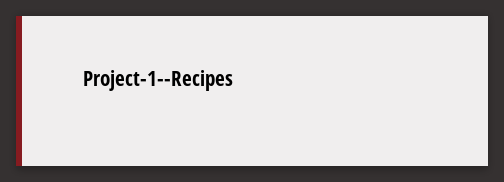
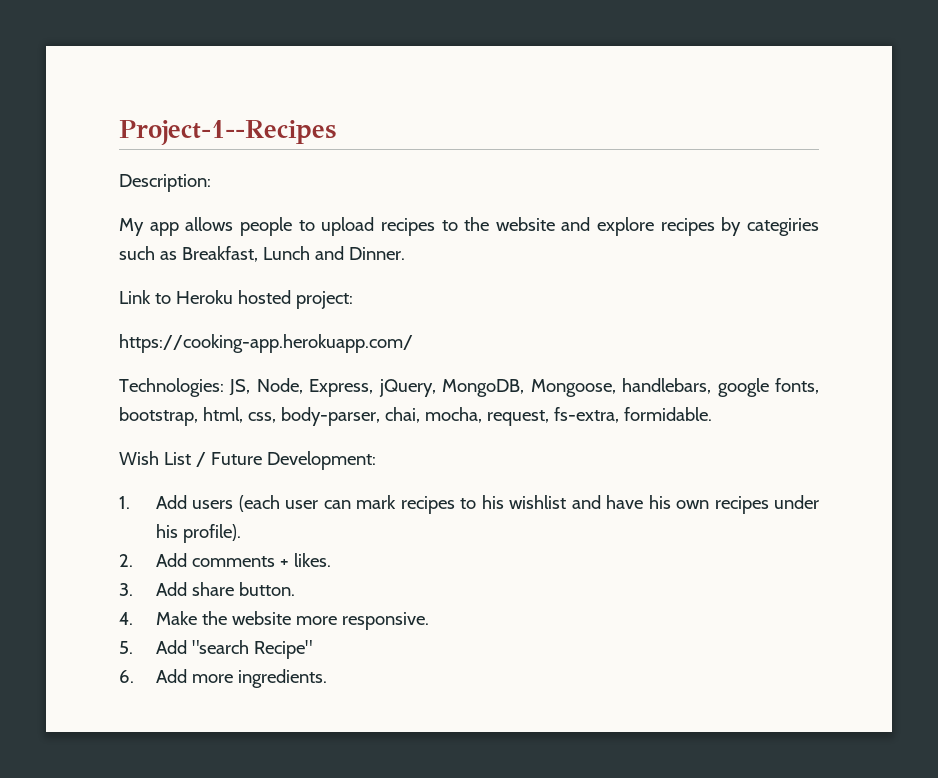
+ Description:
+ My app allows people to upload recipes to the website and explore recipes by categiries such as Breakfast, Lunch and Dinner.
+ Link to Heroku hosted project:
+ https://cooking-app.herokuapp.com/
+ Technologies: JS, Node, Express, jQuery, MongoDB, Mongoose, handlebars, google fonts, bootstrap, html, css, body-parser, chai, mocha, request, fs-extra, formidable.
+ Wish List / Future Development:
+ 1. Add users (each user can mark recipes to his wishlist and have his own recipes under his profile).
+ 2. Add comments + likes.
+ 3. Add share button.
+ 4. Make the website more responsive.
+ 5. Add "search Recipe"
+ 6. Add more ingredients.

